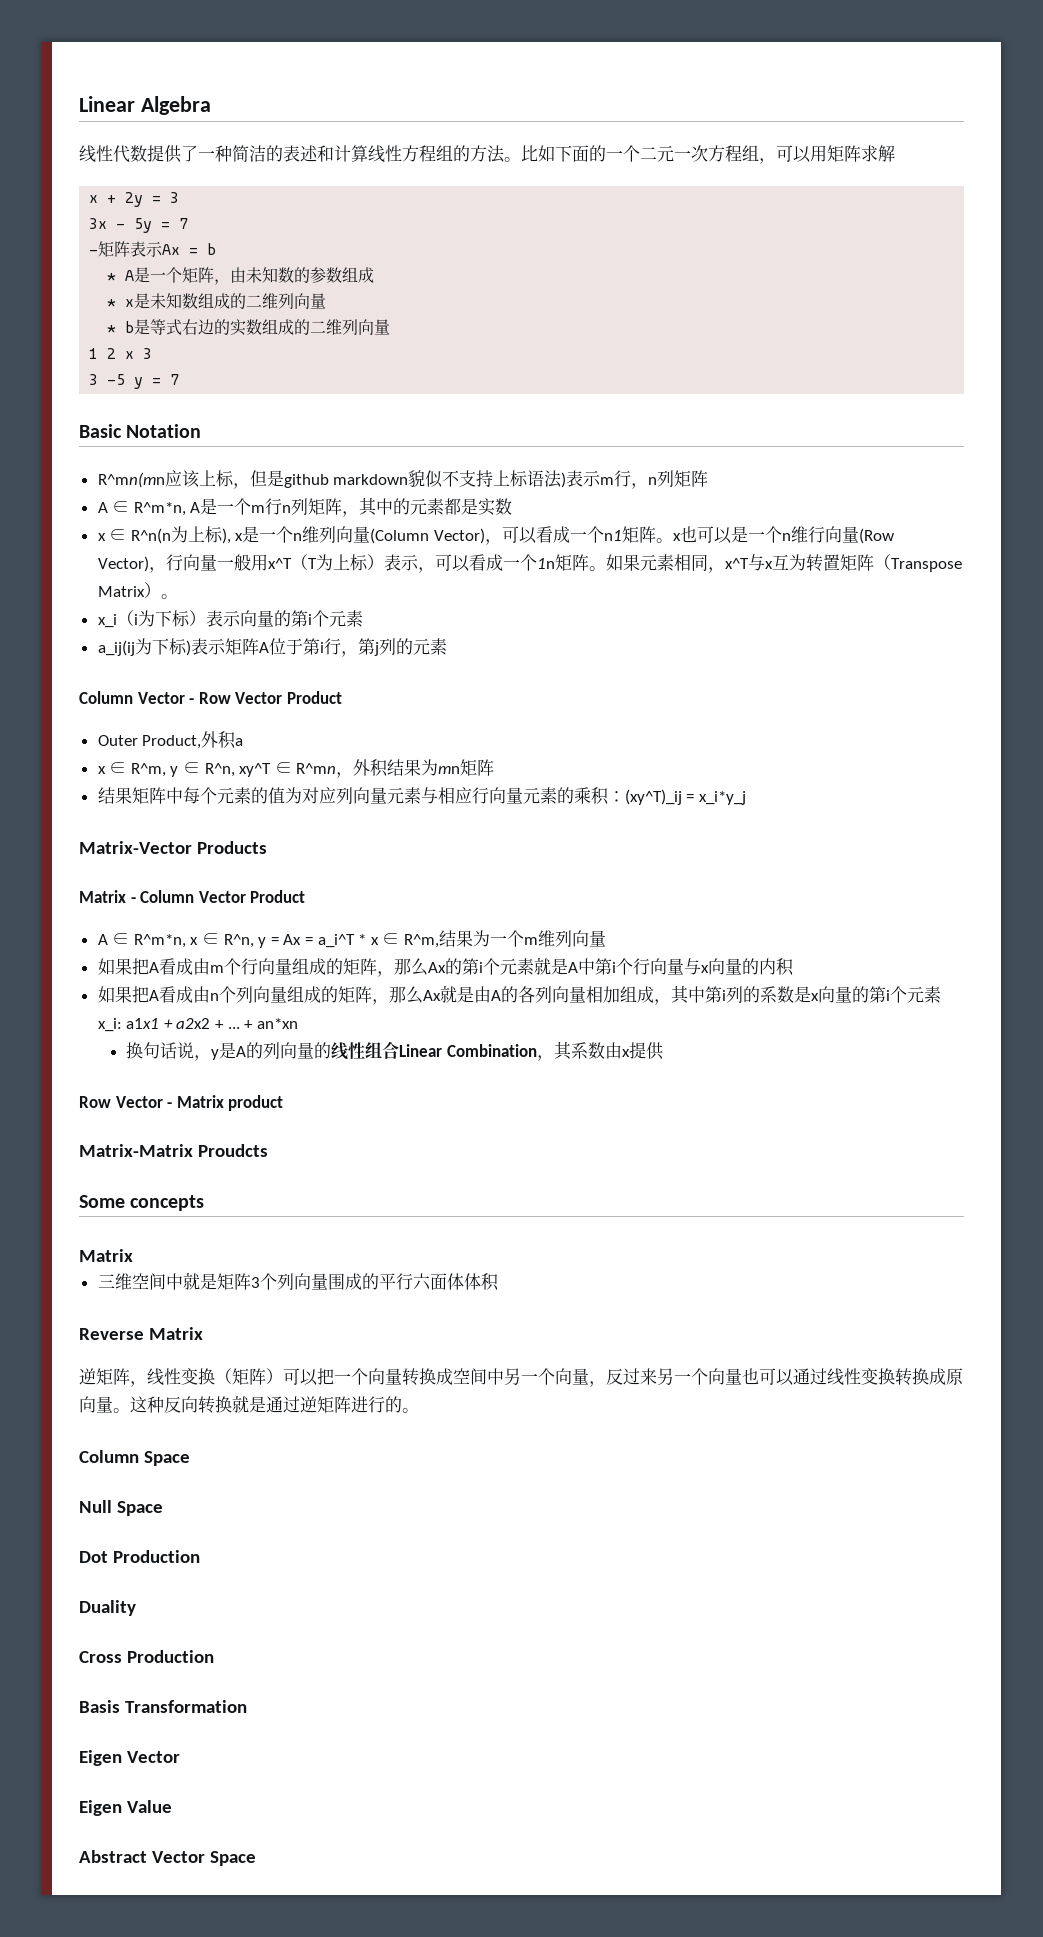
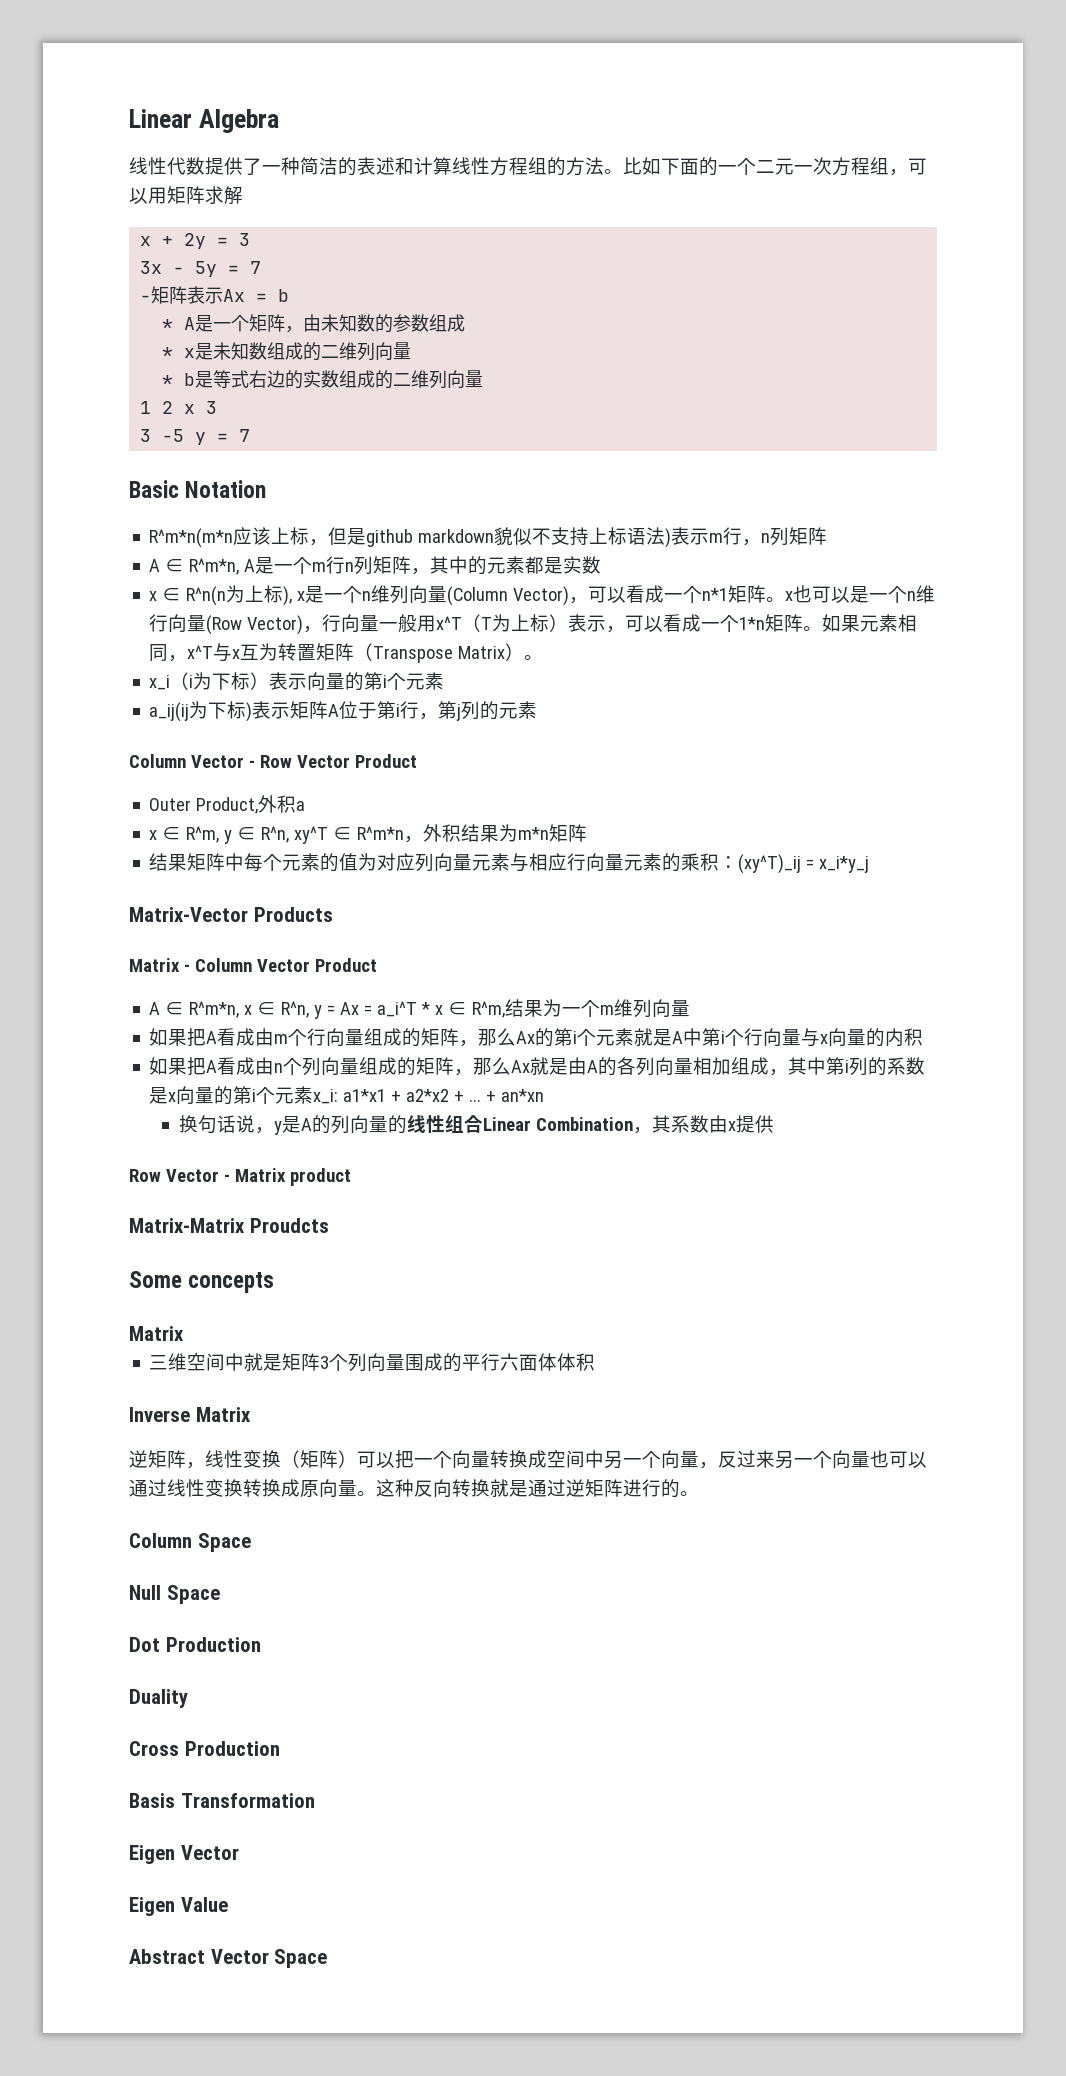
- R^mn(mn应该上标，但是github markdown貌似不支持上标语法)表示m行，n列矩阵
+ R^m*n(m*n应该上标，但是github markdown貌似不支持上标语法)表示m行，n列矩阵
- x ∈ R^n(n为上标), x是一个n维列向量(Column Vector)，可以看成一个n1矩阵。x也可以是一个n维行向量(Row Vector)，行向量一般用x^T（T为上标）表示，可以看成一个1n矩阵。
+ x ∈ R^n(n为上标), x是一个n维列向量(Column Vector)，可以看成一个n*1矩阵。x也可以是一个n维行向量(Row Vector)，行向量一般用x^T（T为上标）表示，可以看成一个1*n矩阵。
- x ∈ R^m, y ∈ R^n, xy^T ∈ R^mn，外积结果为mn矩阵
+ x ∈ R^m, y ∈ R^n, xy^T ∈ R^m*n，外积结果为m*n矩阵
- 如果把A看成由n个列向量组成的矩阵，那么Ax就是由A的各列向量相加组成，其中第i列的系数是x向量的第i个元素x_i: a1x1 + a2x2 + ...
+ 如果把A看成由n个列向量组成的矩阵，那么Ax就是由A的各列向量相加组成，其中第i列的系数是x向量的第i个元素x_i: a1*x1 + a2*x2 + ...
- Reverse Matrix
+ Inverse Matrix

